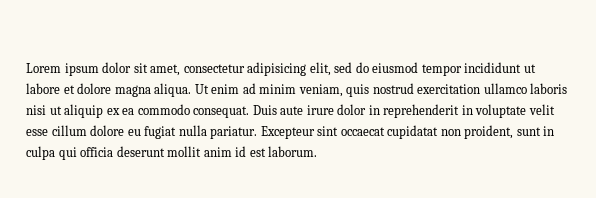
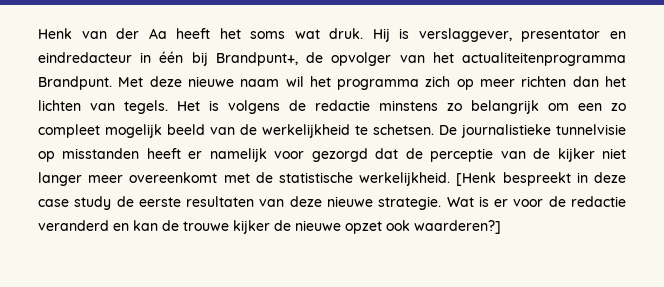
- Lorem ipsum dolor sit amet, consectetur adipisicing elit, sed do eiusmod tempor incididunt ut labore et dolore magna aliqua. Ut enim ad minim veniam, quis nostrud exercitation ullamco laboris nisi ut aliquip ex ea commodo consequat. Duis aute irure dolor in reprehenderit in voluptate velit esse cillum dolore eu fugiat nulla pariatur. Excepteur sint occaecat cupidatat non proident, sunt in culpa qui officia deserunt mollit anim id est laborum.
+ Henk van der Aa heeft het soms wat druk. Hij is verslaggever, presentator en eindredacteur in één bij Brandpunt+, de opvolger van het actualiteitenprogramma Brandpunt. Met deze nieuwe naam wil het programma zich op meer richten dan het lichten van tegels. Het is volgens de redactie minstens zo belangrijk om een zo compleet mogelijk beeld van de werkelijkheid te schetsen. De journalistieke tunnelvisie op misstanden heeft er namelijk voor gezorgd dat de perceptie van de kijker niet langer meer overeenkomt met de statistische werkelijkheid. [Henk bespreekt in deze case study de eerste resultaten van deze nieuwe strategie. Wat is er voor de redactie veranderd en kan de trouwe kijker de nieuwe opzet ook waarderen?]

